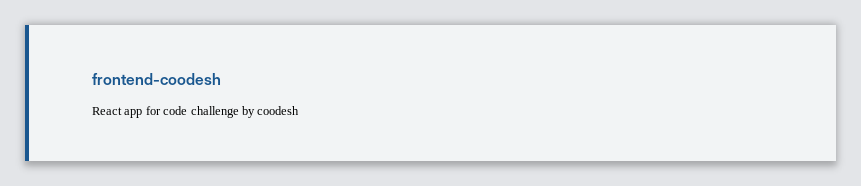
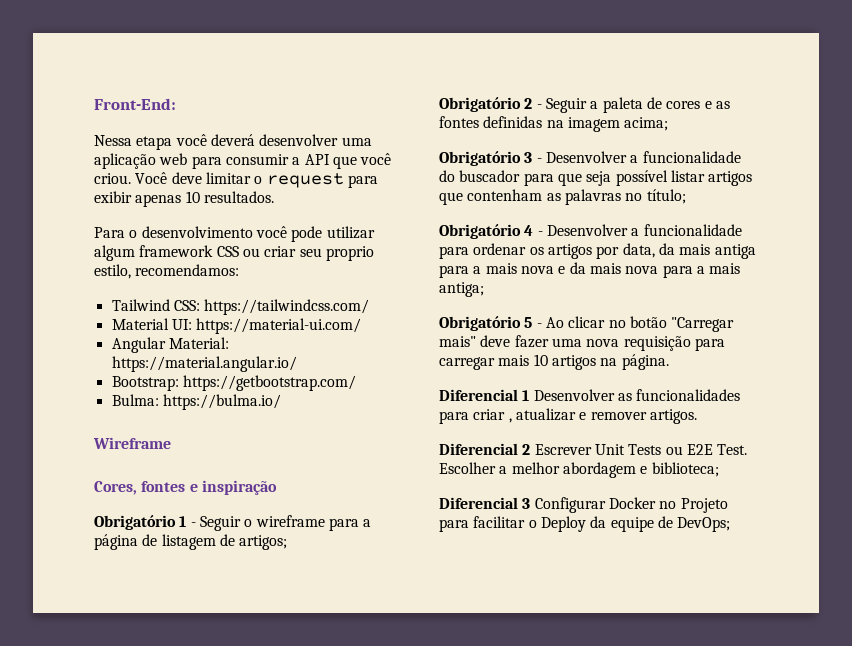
- frontend-coodesh
- React app for code challenge by coodesh
+ Front-End:
+ Nessa etapa você deverá desenvolver uma aplicação web para consumir a API que você criou. Você deve limitar o request para exibir apenas 10 resultados.
+ Para o desenvolvimento você pode utilizar algum framework CSS ou criar seu proprio estilo, recomendamos:
+ Tailwind CSS: https://tailwindcss.com/
+ Material UI: https://material-ui.com/
+ Angular Material: https://material.angular.io/
+ Bootstrap: https://getbootstrap.com/
+ Bulma: https://bulma.io/
+ Wireframe
+ Cores, fontes e inspiração
+ Obrigatório 1 - Seguir o wireframe para a página de listagem de artigos;
+ Obrigatório 2 - Seguir a paleta de cores e as fontes definidas na imagem acima;
+ Obrigatório 3 - Desenvolver a funcionalidade do buscador para que seja possível listar artigos que contenham as palavras no título;
+ Obrigatório 4 - Desenvolver a funcionalidade para ordenar os artigos por data, da mais antiga para a mais nova e da mais nova para a mais antiga;
+ Obrigatório 5 - Ao clicar no botão "Carregar mais" deve fazer uma nova requisição para carregar mais 10 artigos na página.
+ Diferencial 1 Desenvolver as funcionalidades para criar , atualizar e remover artigos.
+ Diferencial 2 Escrever Unit Tests ou E2E Test. Escolher a melhor abordagem e biblioteca;
+ Diferencial 3 Configurar Docker no Projeto para facilitar o Deploy da equipe de DevOps;

